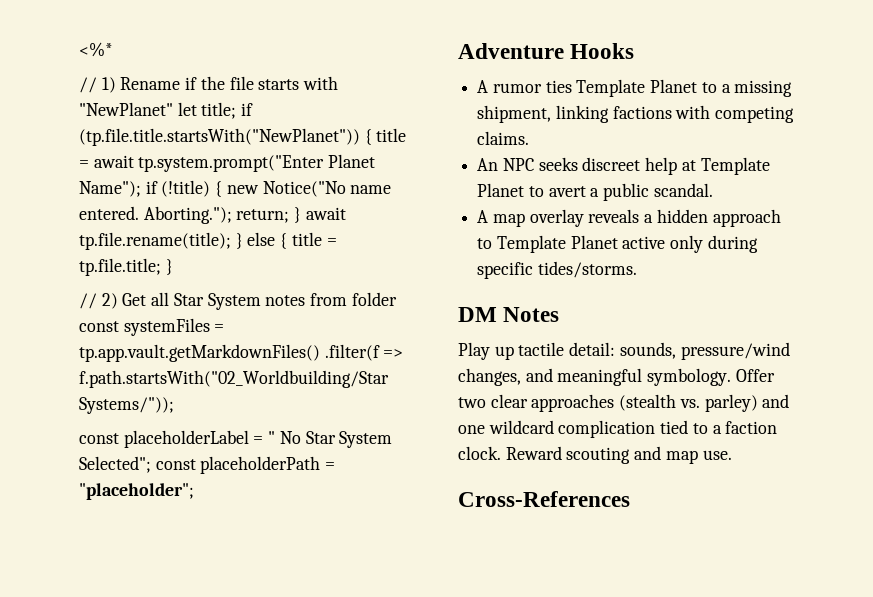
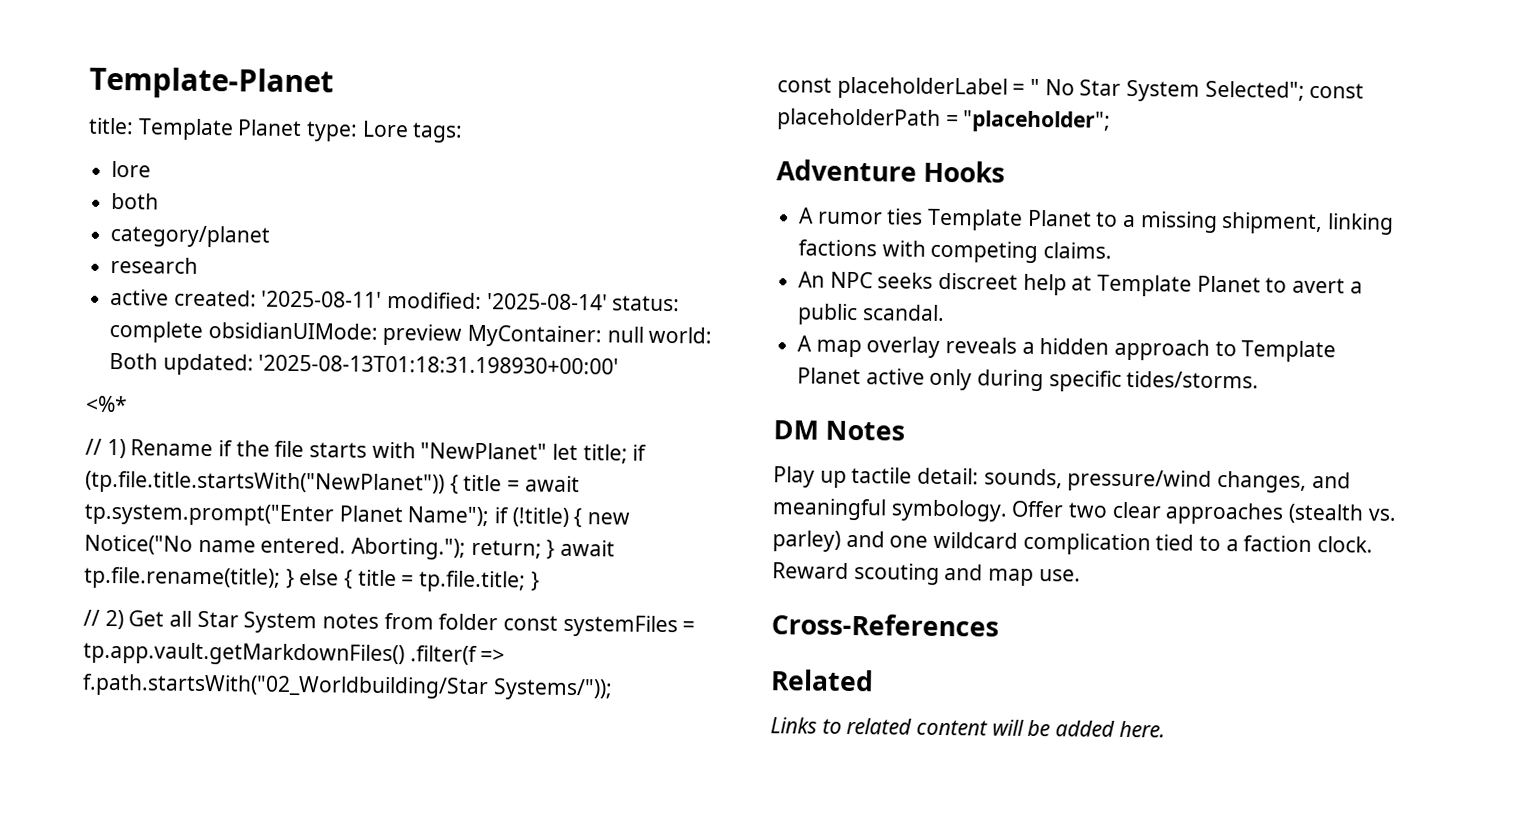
+ Template-Planet
+ title: Template Planet type: Lore tags:
+ lore
+ both
+ category/planet
+ research
+ active created: '2025-08-11' modified: '2025-08-14' status: complete obsidianUIMode: preview MyContainer: null world: Both updated: '2025-08-13T01:18:31.198930+00:00'
+ Related
+ Links to related content will be added here.

